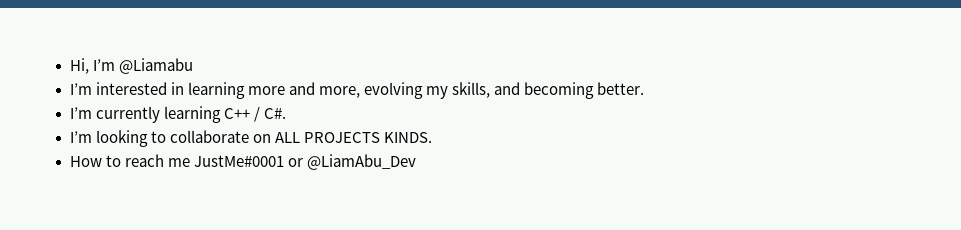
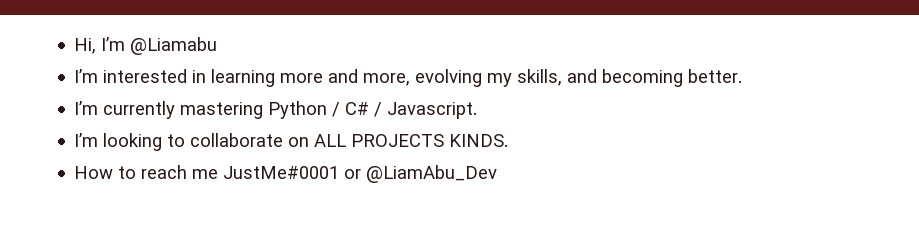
- I’m currently learning C++ / C#.
+ I’m currently mastering Python / C# / Javascript.

